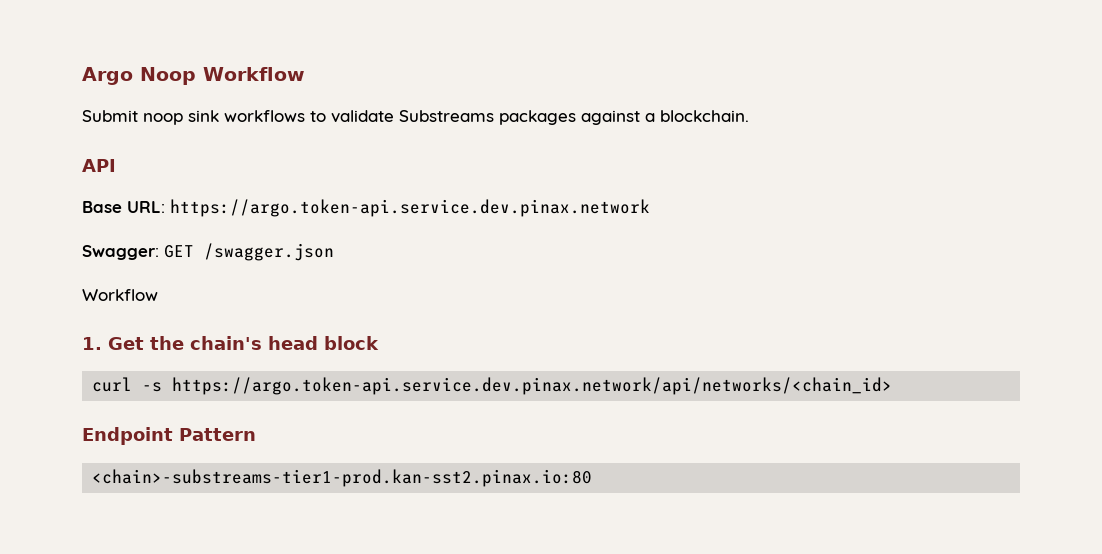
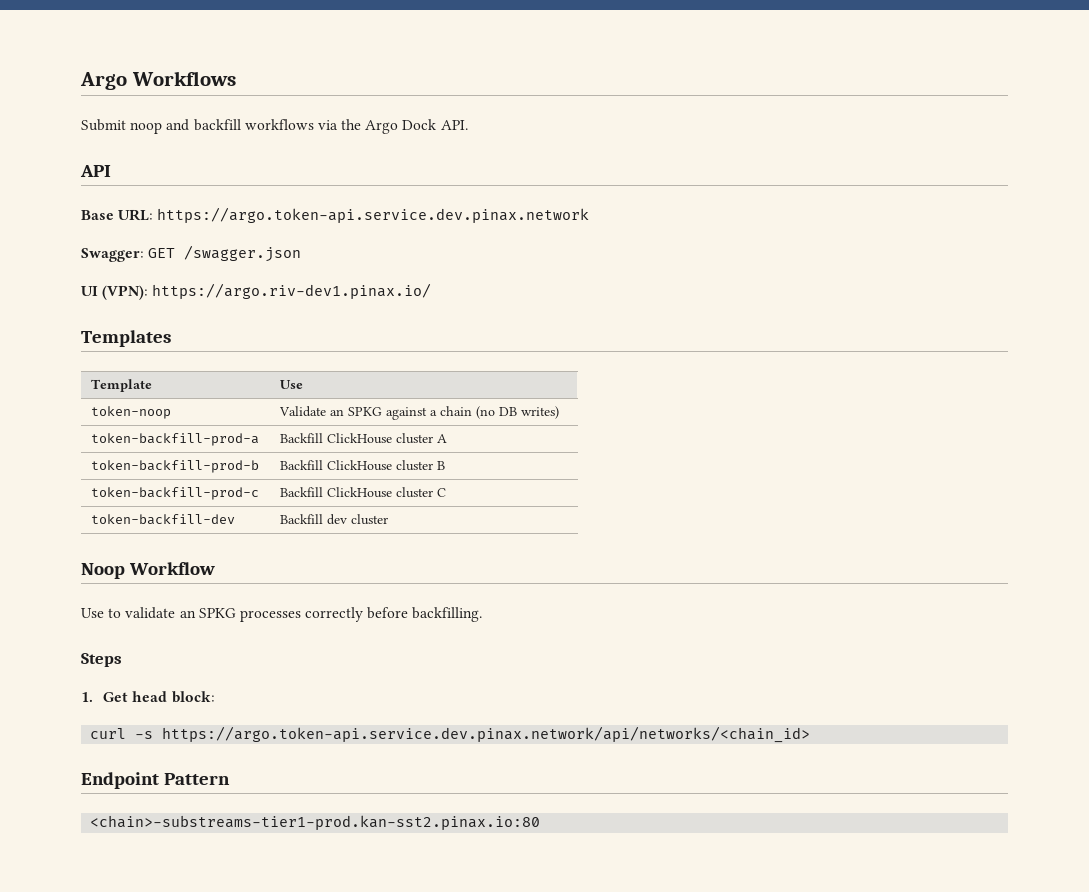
- Argo Noop Workflow
+ Argo Workflows
- Submit noop sink workflows to validate Substreams packages against a blockchain.
+ Submit noop and backfill workflows via the Argo Dock API.
  Swagger: GET /swagger.json
- Workflow
- 1. Get the chain's head block
+ UI (VPN): https://argo.riv-dev1.pinax.io/
+ Templates
+ Template | Use
+ token-noop | Validate an SPKG against a chain (no DB writes)
+ token-backfill-prod-a | Backfill ClickHouse cluster A
+ token-backfill-prod-b | Backfill ClickHouse cluster B
+ token-backfill-prod-c | Backfill ClickHouse cluster C
+ token-backfill-dev | Backfill dev cluster
+ Noop Workflow
+ Use to validate an SPKG processes correctly before backfilling.
+ Steps
+ 1. Get head block:

